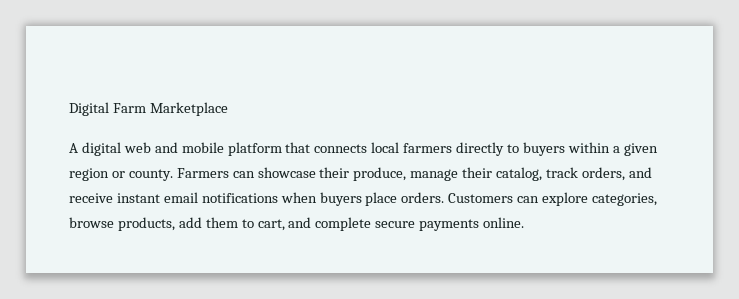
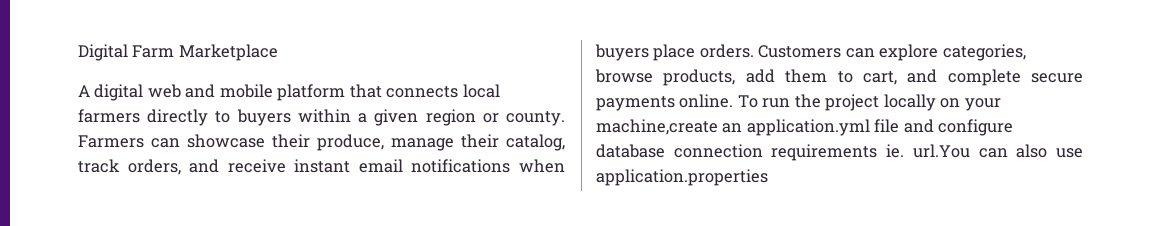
+ To run the project locally on your machine,create an application.yml file and configure database connection requirements ie. url.You can also use application.properties

